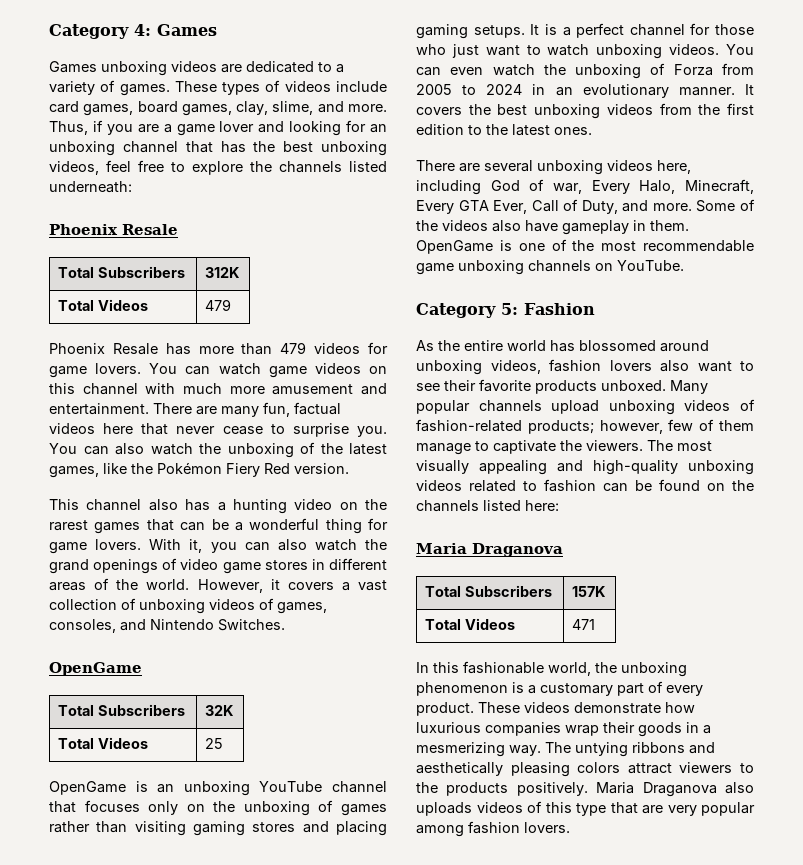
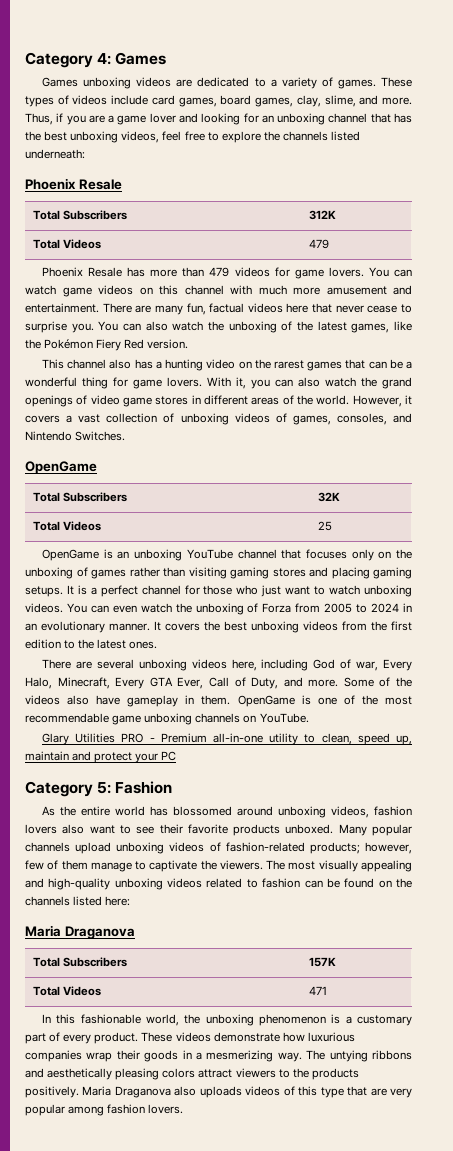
+ Glary Utilities PRO - Premium all-in-one utility to clean, speed up, maintain and protect your PC

